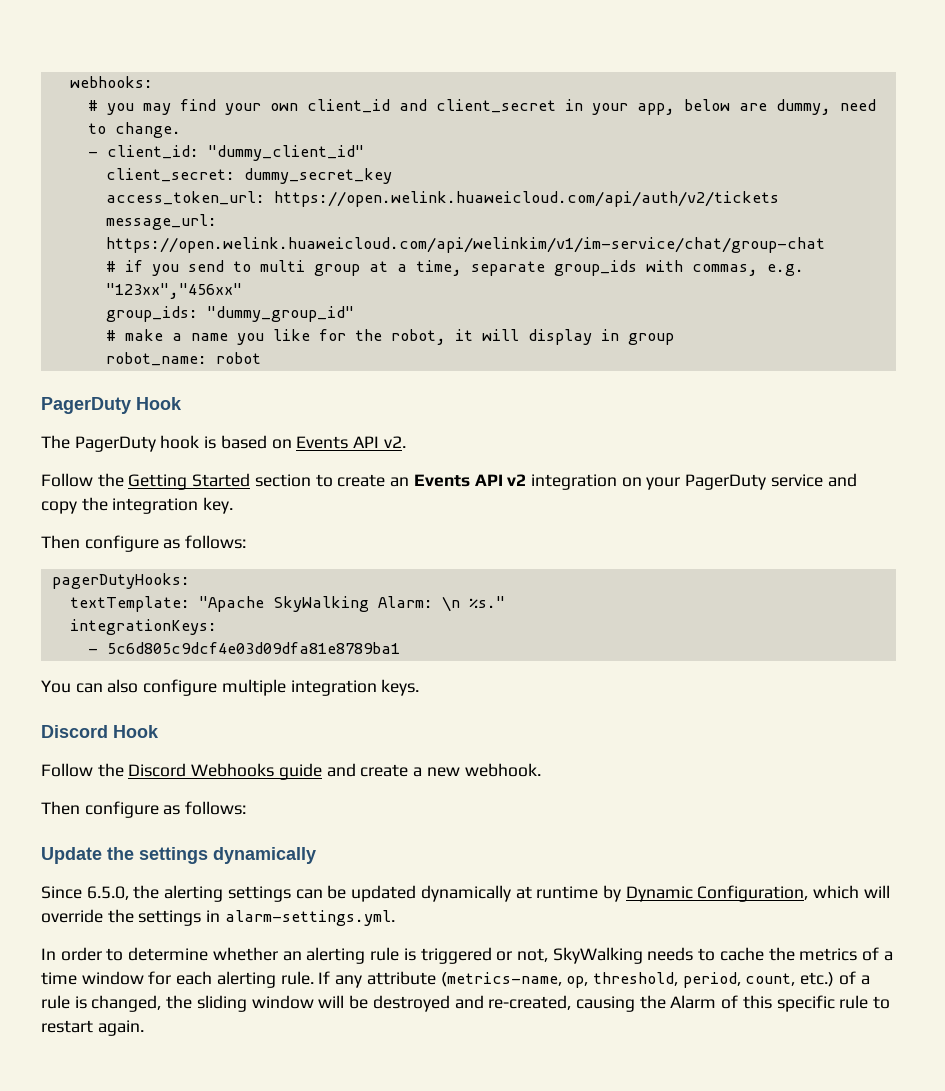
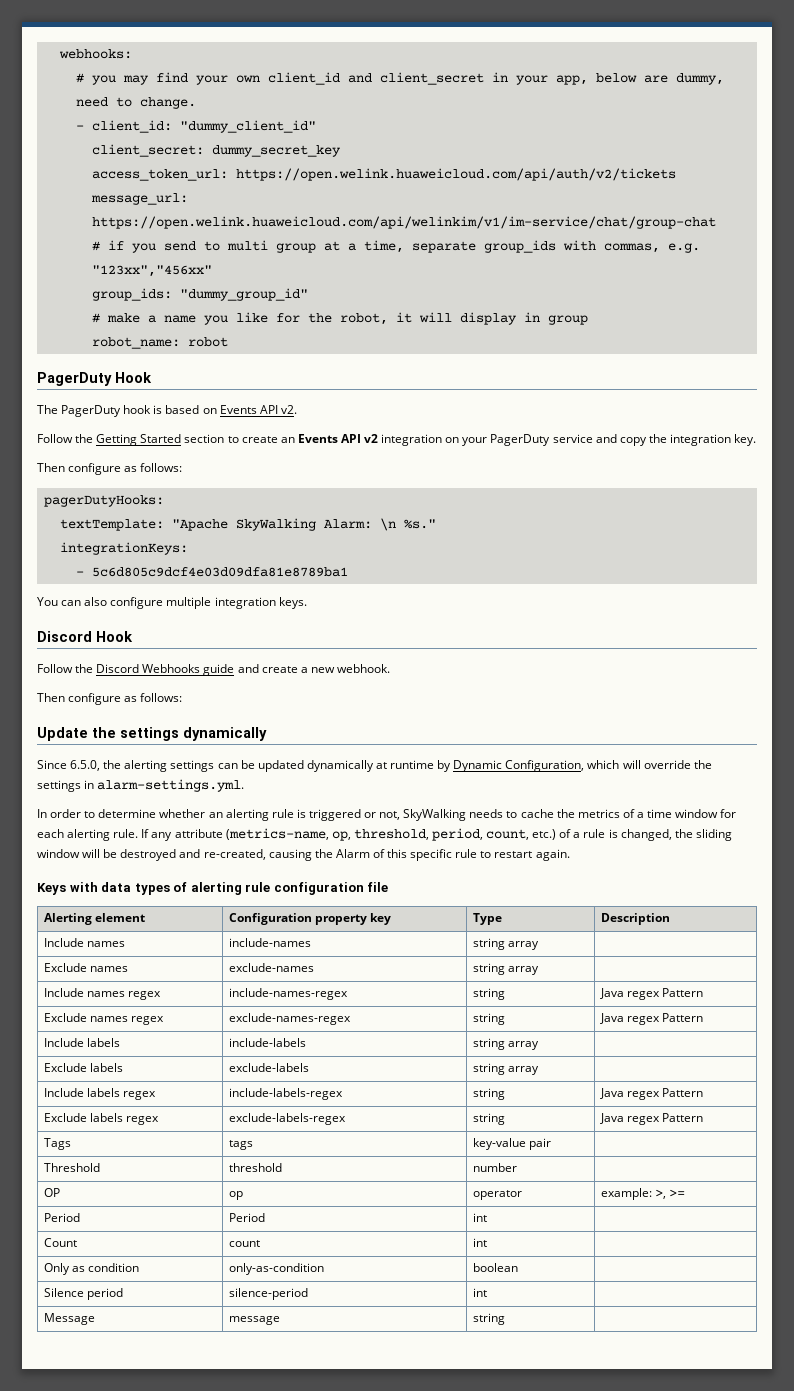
+ Keys with data types of alerting rule configuration file
+ Alerting element | Configuration property key | Type | Description
+ Include names | include-names | string array |
+ Exclude names | exclude-names | string array |
+ Include names regex | include-names-regex | string | Java regex Pattern
+ Exclude names regex | exclude-names-regex | string | Java regex Pattern
+ Include labels | include-labels | string array |
+ Exclude labels | exclude-labels | string array |
+ Include labels regex | include-labels-regex | string | Java regex Pattern
+ Exclude labels regex | exclude-labels-regex | string | Java regex Pattern
+ Tags | tags | key-value pair |
+ Threshold | threshold | number |
+ OP | op | operator | example: >, >=
+ Period | Period | int |
+ Count | count | int |
+ Only as condition | only-as-condition | boolean |
+ Silence period | silence-period | int |
+ Message | message | string |

